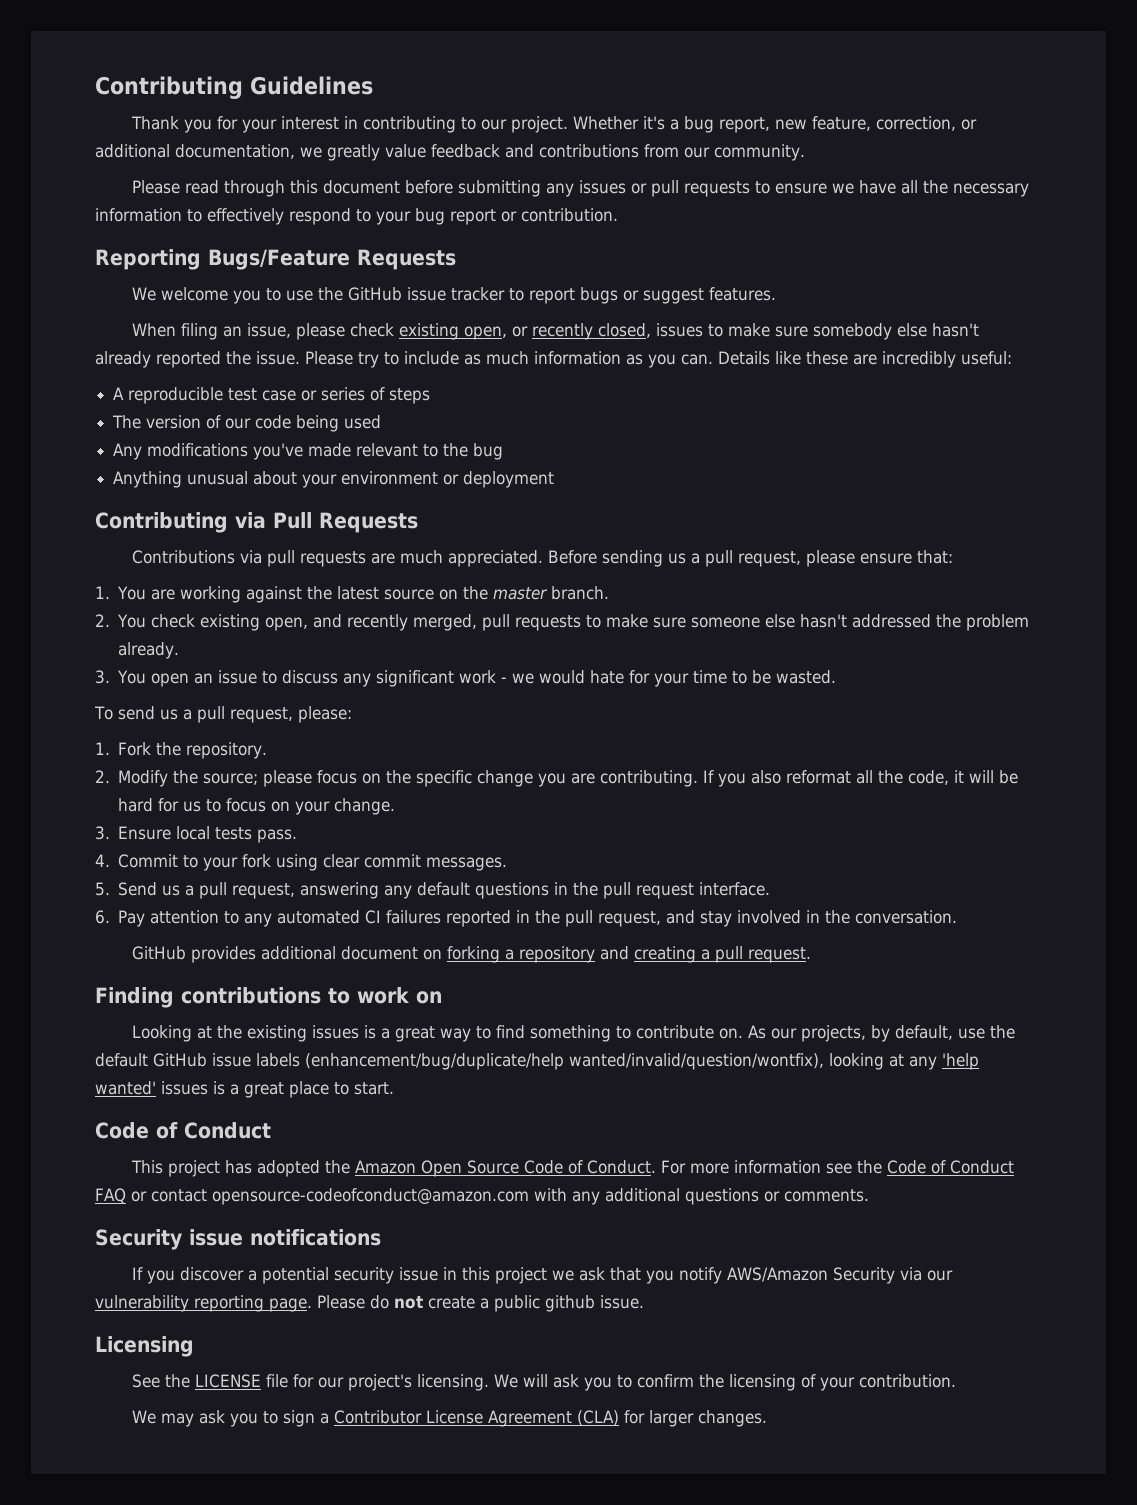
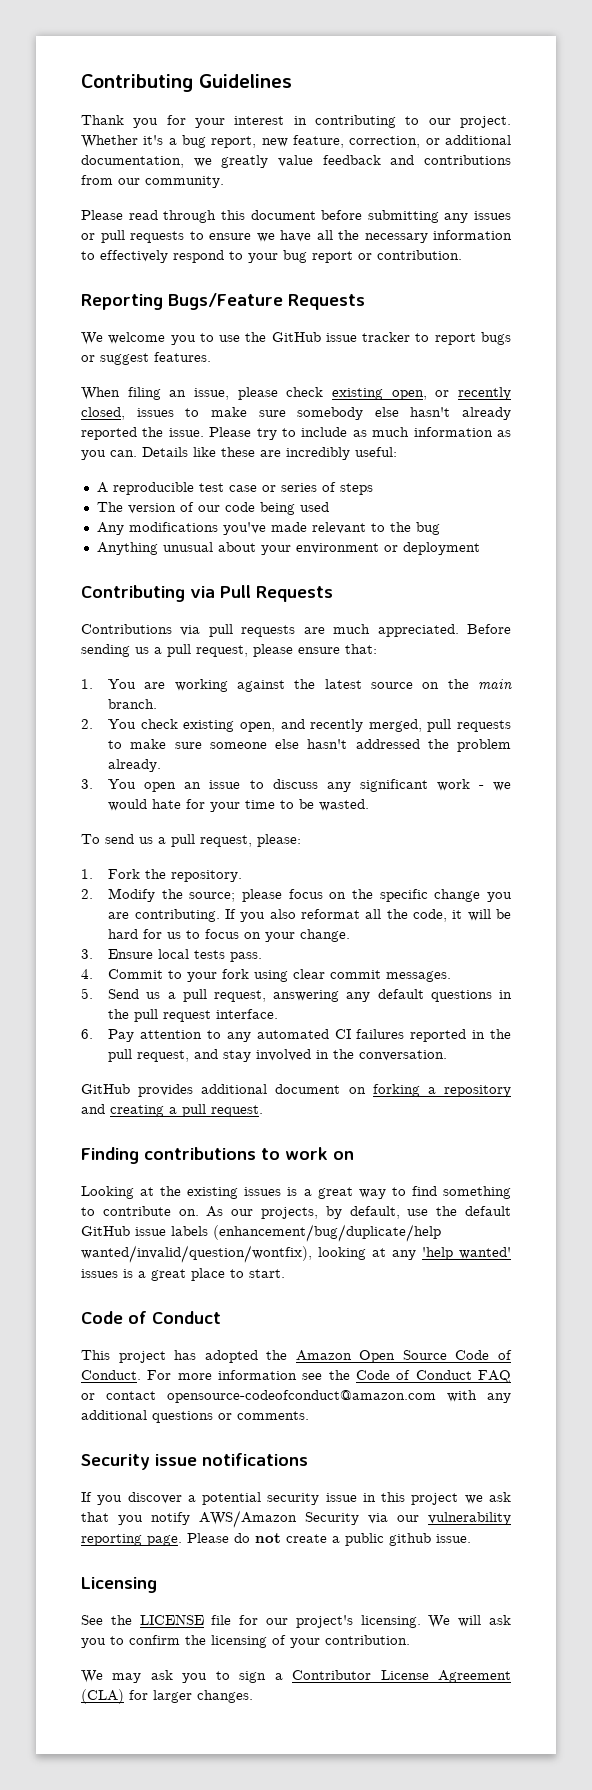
- 1. You are working against the latest source on the master branch.
+ 1. You are working against the latest source on the main branch.

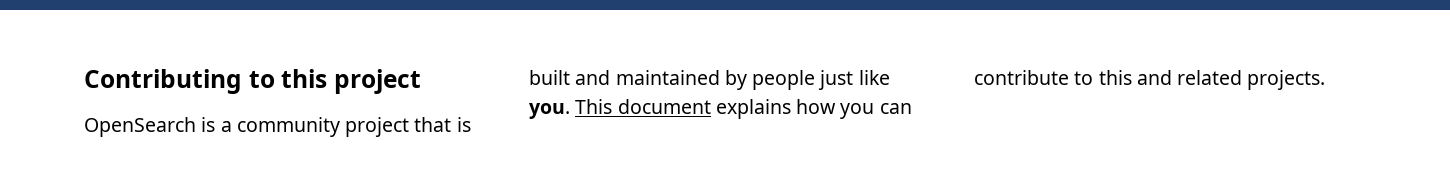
- Contributing Guidelines
- Thank you for your interest in contributing to our project. Whether it's a bug report, new feature, correction, or additional documentation, we greatly value feedback and contributions from our community.
- Please read through this document before submitting any issues or pull requests to ensure we have all the necessary information to effectively respond to your bug report or contribution.
- Reporting Bugs/Feature Requests
- We welcome you to use the GitHub issue tracker to report bugs or suggest features.
- When filing an issue, please check existing open, or recently closed, issues to make sure somebody else hasn't already reported the issue. Please try to include as much information as you can. Details like these are incredibly useful:
- A reproducible test case or series of steps
- The version of our code being used
- Any modifications you've made relevant to the bug
- Anything unusual about your environment or deployment
- Contributing via Pull Requests
- Contributions via pull requests are much appreciated. Before sending us a pull request, please ensure that:
- 1. You are working against the latest source on the main branch.
- 2. You check existing open, and recently merged, pull requests to make sure someone else hasn't addressed the problem already.
- 3. You open an issue to discuss any significant work - we would hate for your time to be wasted.
- To send us a pull request, please:
- 1. Fork the repository.
- 2. Modify the source; please focus on the specific change you are contributing. If you also reformat all the code, it will be hard for us to focus on your change.
- 3. Ensure local tests pass.
- 4. Commit to your fork using clear commit messages.
- 5. Send us a pull request, answering any default questions in the pull request interface.
- 6. Pay attention to any automated CI failures reported in the pull request, and stay involved in the conversation.
- GitHub provides additional document on forking a repository and creating a pull request.
- Finding contributions to work on
- Looking at the existing issues is a great way to find something to contribute on. As our projects, by default, use the default GitHub issue labels (enhancement/bug/duplicate/help wanted/invalid/question/wontfix), looking at any 'help wanted' issues is a great place to start.
- Code of Conduct
- This project has adopted the Amazon Open Source Code of Conduct. For more information see the Code of Conduct FAQ or contact opensource-codeofconduct@amazon.com with any additional questions or comments.
- Security issue notifications
- If you discover a potential security issue in this project we ask that you notify AWS/Amazon Security via our vulnerability reporting page. Please do not create a public github issue.
- Licensing
- See the LICENSE file for our project's licensing. We will ask you to confirm the licensing of your contribution.
- We may ask you to sign a Contributor License Agreement (CLA) for larger changes.
+ Contributing to this project
+ OpenSearch is a community project that is built and maintained by people just like you. This document explains how you can contribute to this and related projects.

